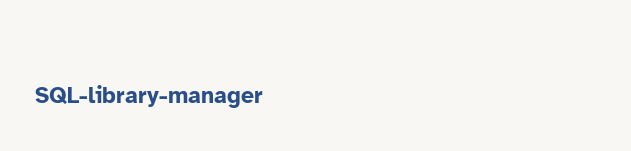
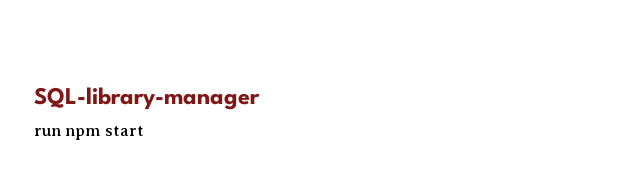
+ run npm start

